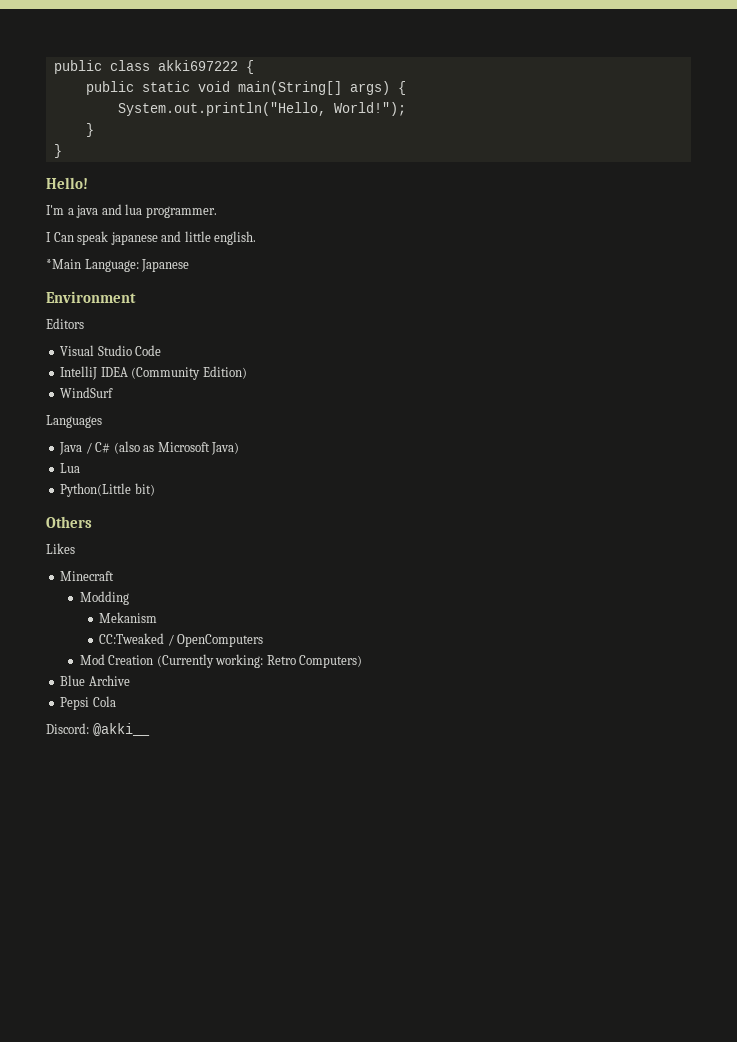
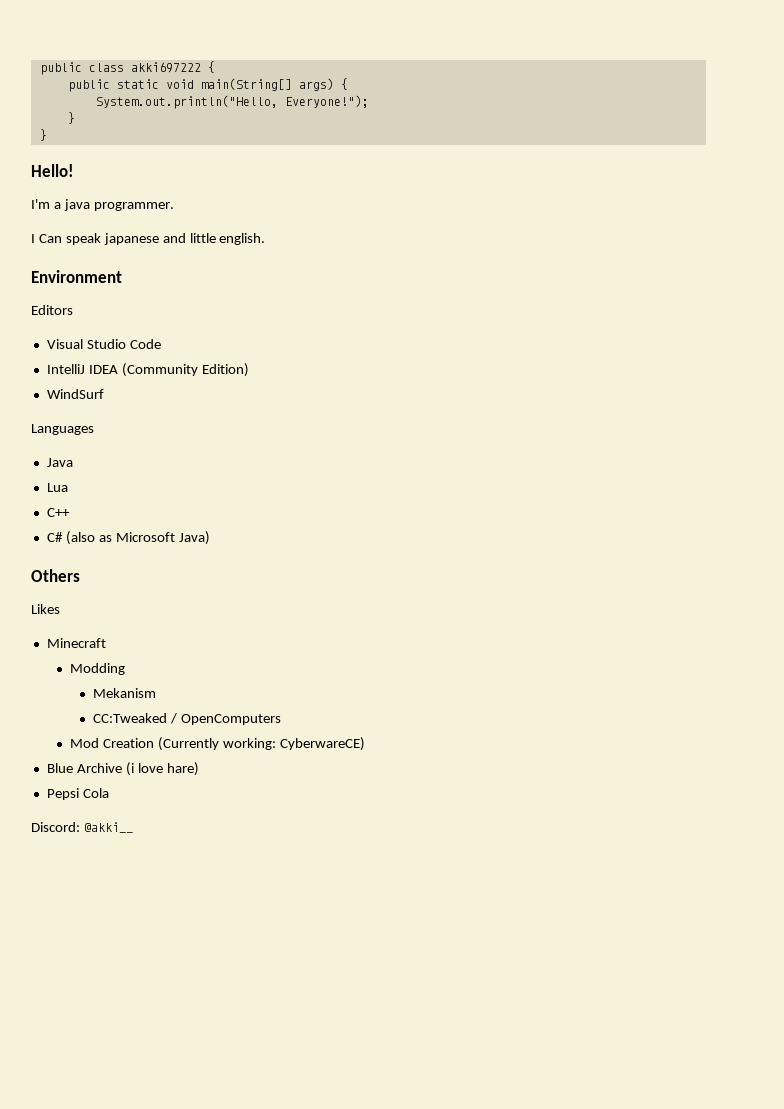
- System.out.println("Hello, World!");
+ System.out.println("Hello, Everyone!");
- I'm a java and lua programmer.
+ I'm a java programmer.
- *Main Language: Japanese
- Java / C# (also as Microsoft Java)
+ Java
+ Lua
+ C++
+ C# (also as Microsoft Java)
- Lua
- Python(Little bit)
- Mod Creation (Currently working: Retro Computers)
+ Mod Creation (Currently working: CyberwareCE)
- Blue Archive
+ Blue Archive (i love hare)

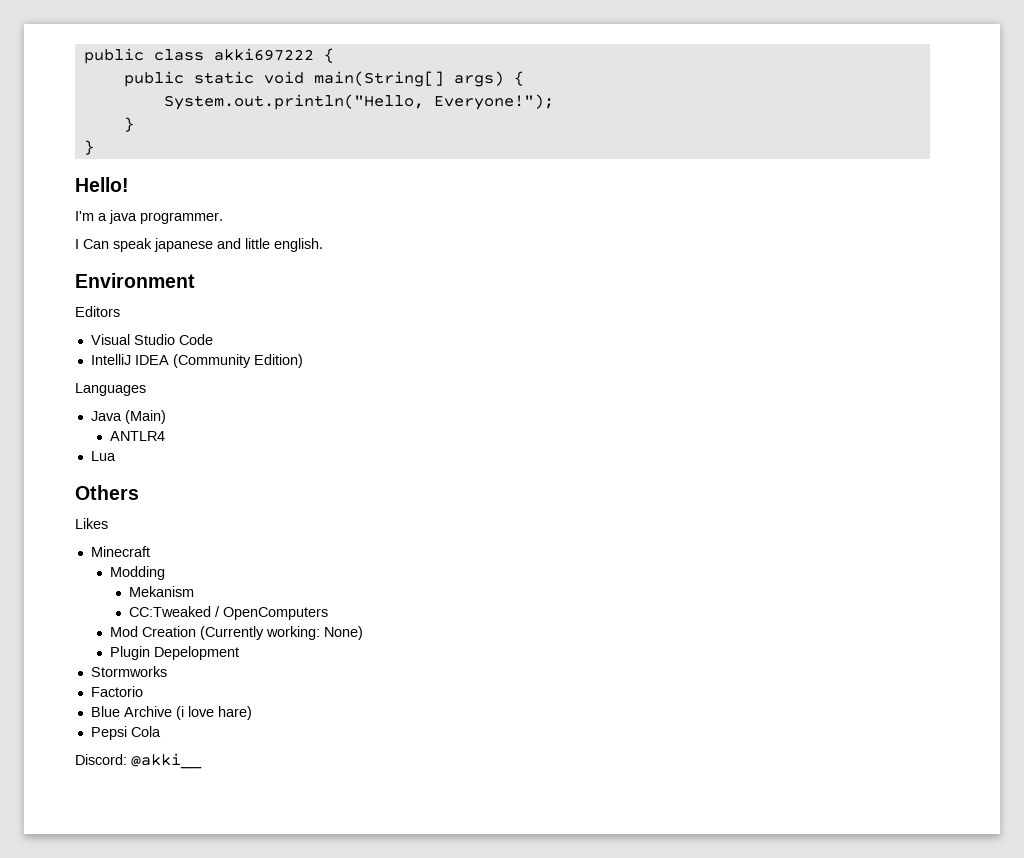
- WindSurf
- Java
+ Java (Main)
+ ANTLR4
- C++
- C# (also as Microsoft Java)
- Mod Creation (Currently working: CyberwareCE)
+ Mod Creation (Currently working: None)
+ Plugin Depelopment
+ Stormworks
+ Factorio

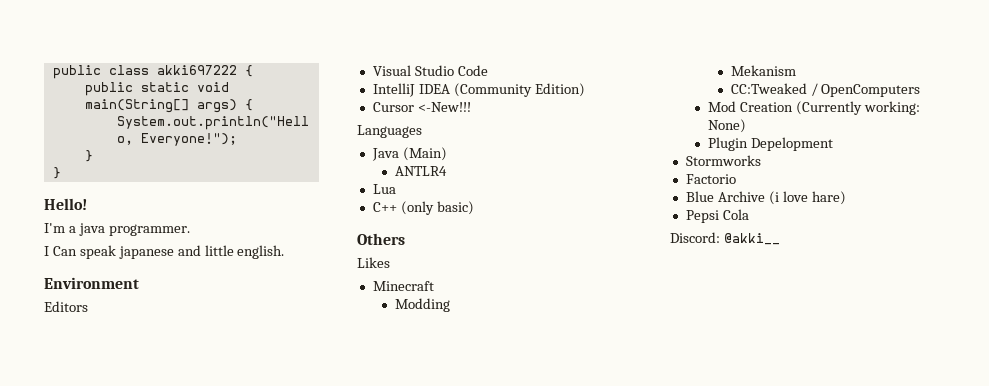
+ Cursor <-New!!!
+ C++ (only basic)

